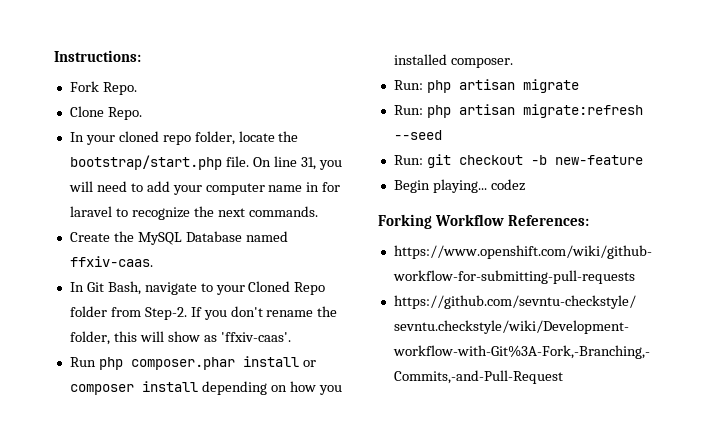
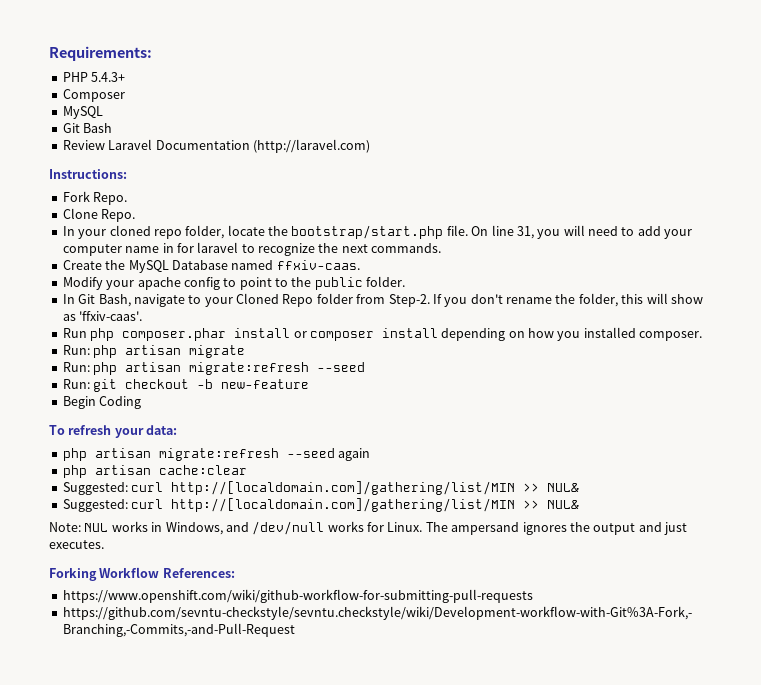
+ Requirements:
+ PHP 5.4.3+
+ Composer
+ MySQL
+ Git Bash
+ Review Laravel Documentation (http://laravel.com)
+ Modify your apache config to point to the public folder.
- Begin playing... codez
+ Begin Coding
+ To refresh your data:
+ php artisan migrate:refresh --seed again
+ php artisan cache:clear
+ Suggested: curl http://[localdomain.com]/gathering/list/MIN >> NUL&
+ Suggested: curl http://[localdomain.com]/gathering/list/MIN >> NUL&
+ Note: NUL works in Windows, and /dev/null works for Linux. The ampersand ignores the output and just executes.

